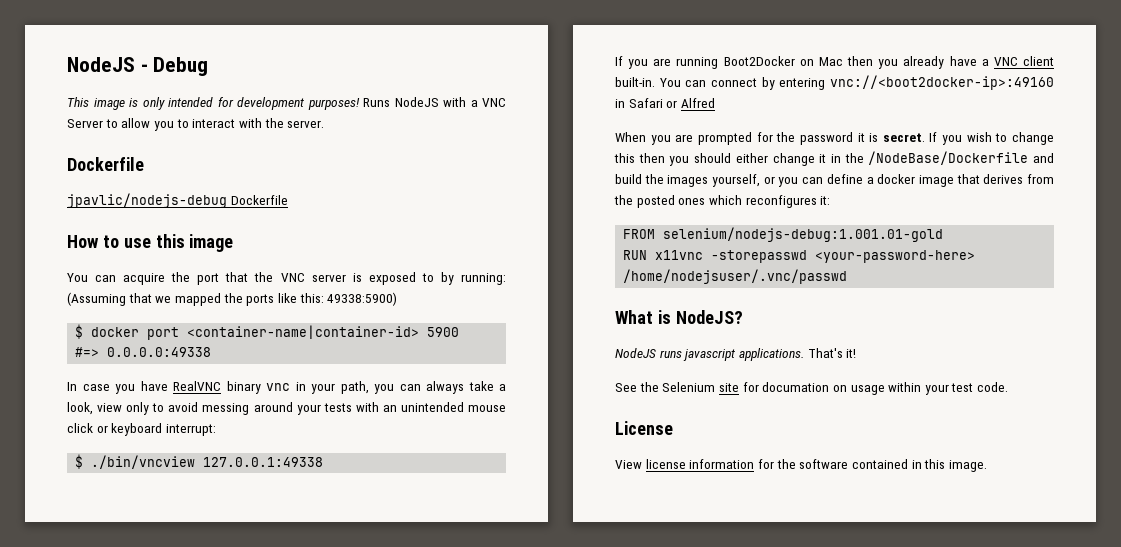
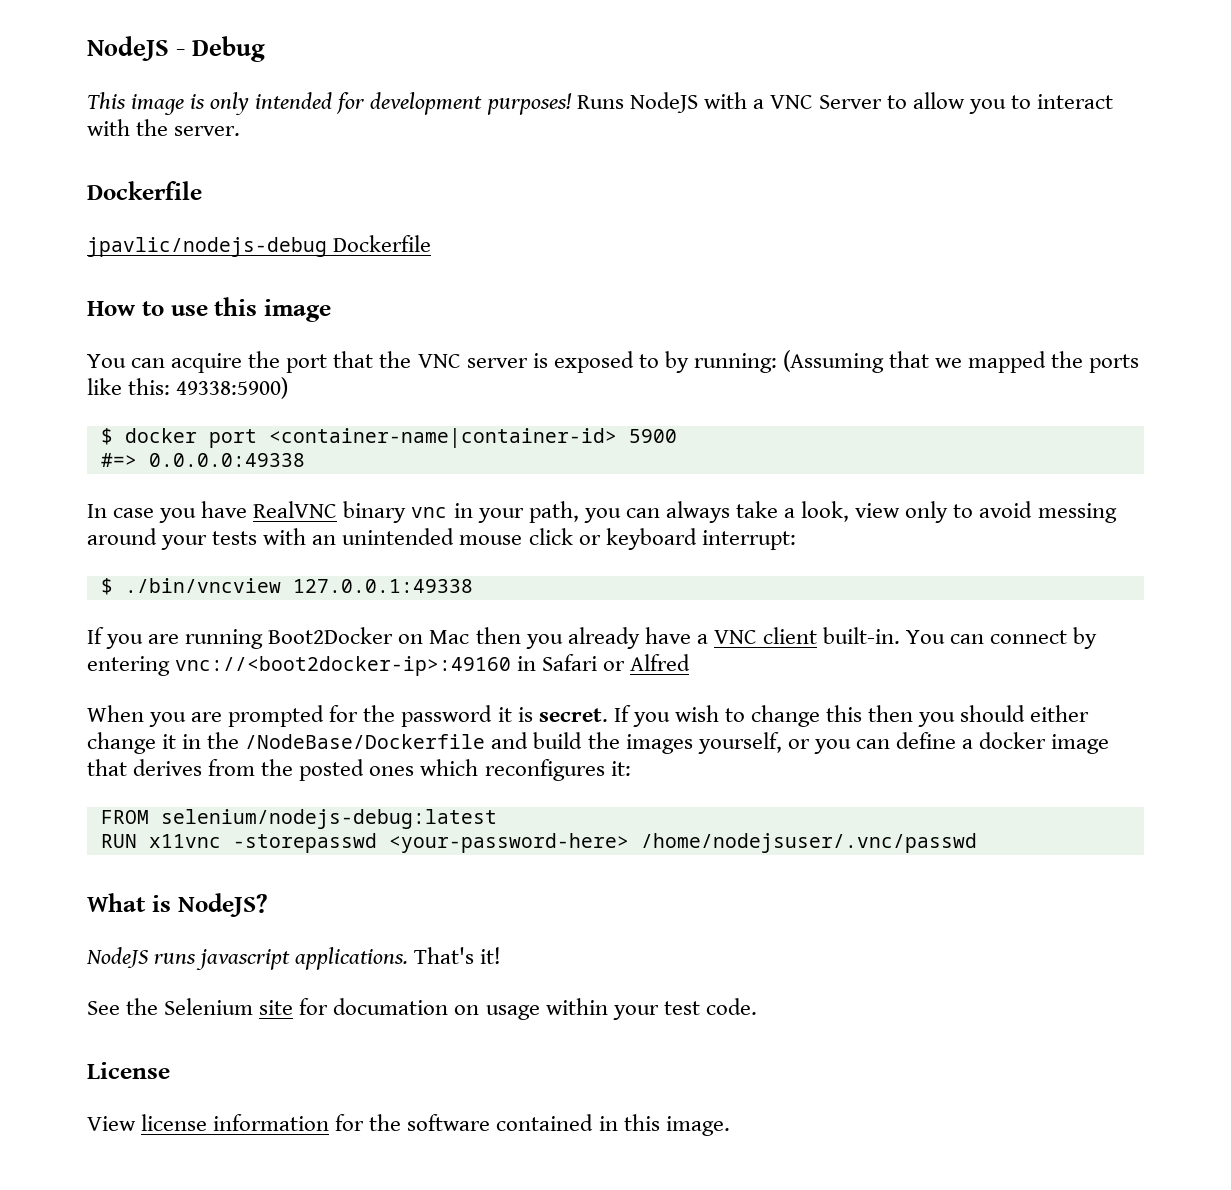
- FROM selenium/nodejs-debug:1.001.01-gold
+ FROM selenium/nodejs-debug:latest

